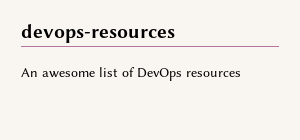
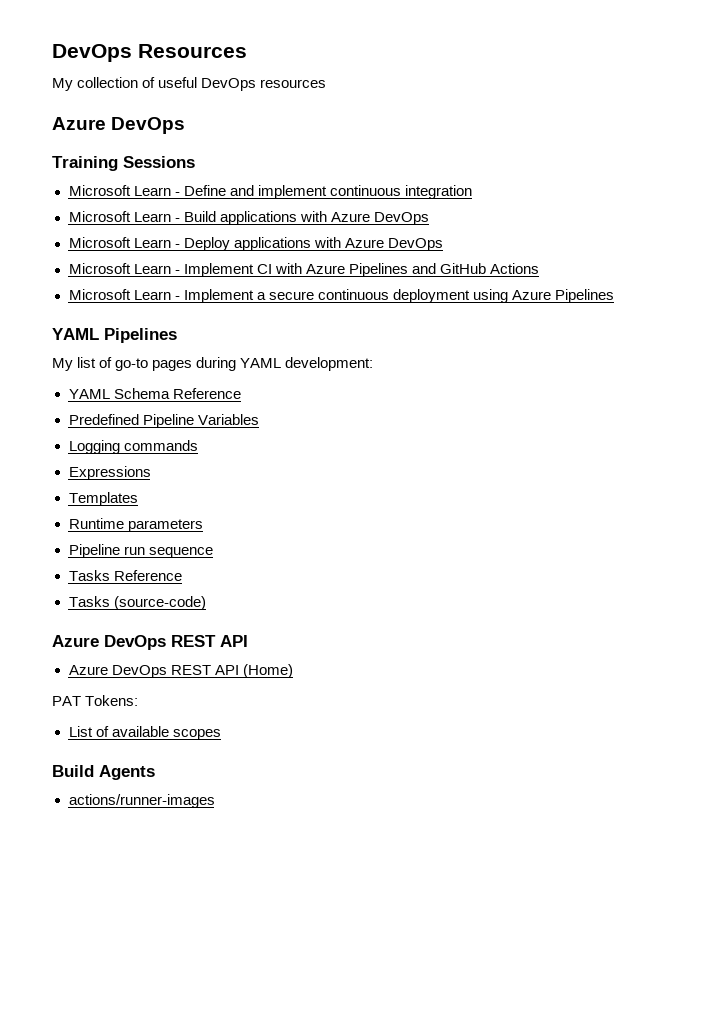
- devops-resources
- An awesome list of DevOps resources
+ DevOps Resources
+ My collection of useful DevOps resources
+ Azure DevOps
+ Training Sessions
+ Microsoft Learn - Define and implement continuous integration
+ Microsoft Learn - Build applications with Azure DevOps
+ Microsoft Learn - Deploy applications with Azure DevOps
+ Microsoft Learn - Implement CI with Azure Pipelines and GitHub Actions
+ Microsoft Learn - Implement a secure continuous deployment using Azure Pipelines
+ YAML Pipelines
+ My list of go-to pages during YAML development:
+ YAML Schema Reference
+ Predefined Pipeline Variables
+ Logging commands
+ Expressions
+ Templates
+ Runtime parameters
+ Pipeline run sequence
+ Tasks Reference
+ Tasks (source-code)
+ Azure DevOps REST API
+ Azure DevOps REST API (Home)
+ PAT Tokens:
+ List of available scopes
+ Build Agents
+ actions/runner-images

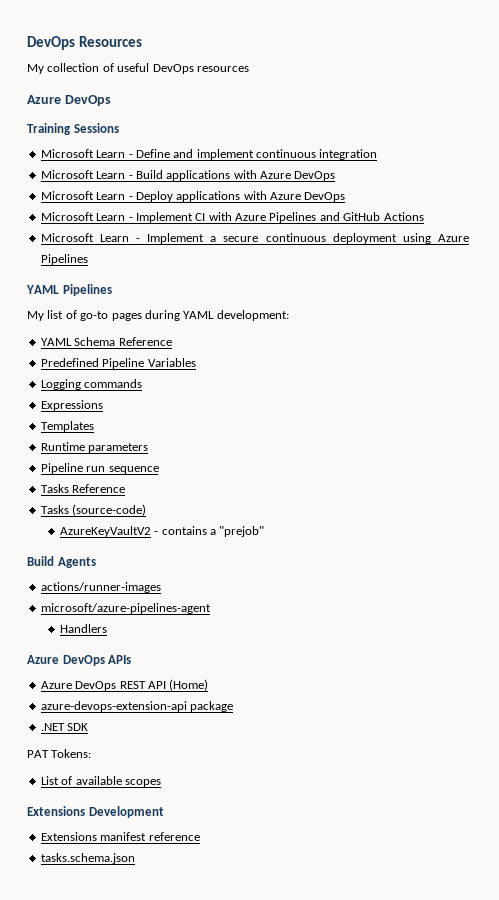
  Tasks (source-code)
- Azure DevOps REST API
+ AzureKeyVaultV2 - contains a "prejob"
+ Build Agents
+ actions/runner-images
+ microsoft/azure-pipelines-agent
+ Handlers
+ Azure DevOps APIs
+ azure-devops-extension-api package
+ .NET SDK
- Build Agents
- actions/runner-images
+ Extensions Development
+ Extensions manifest reference
+ tasks.schema.json

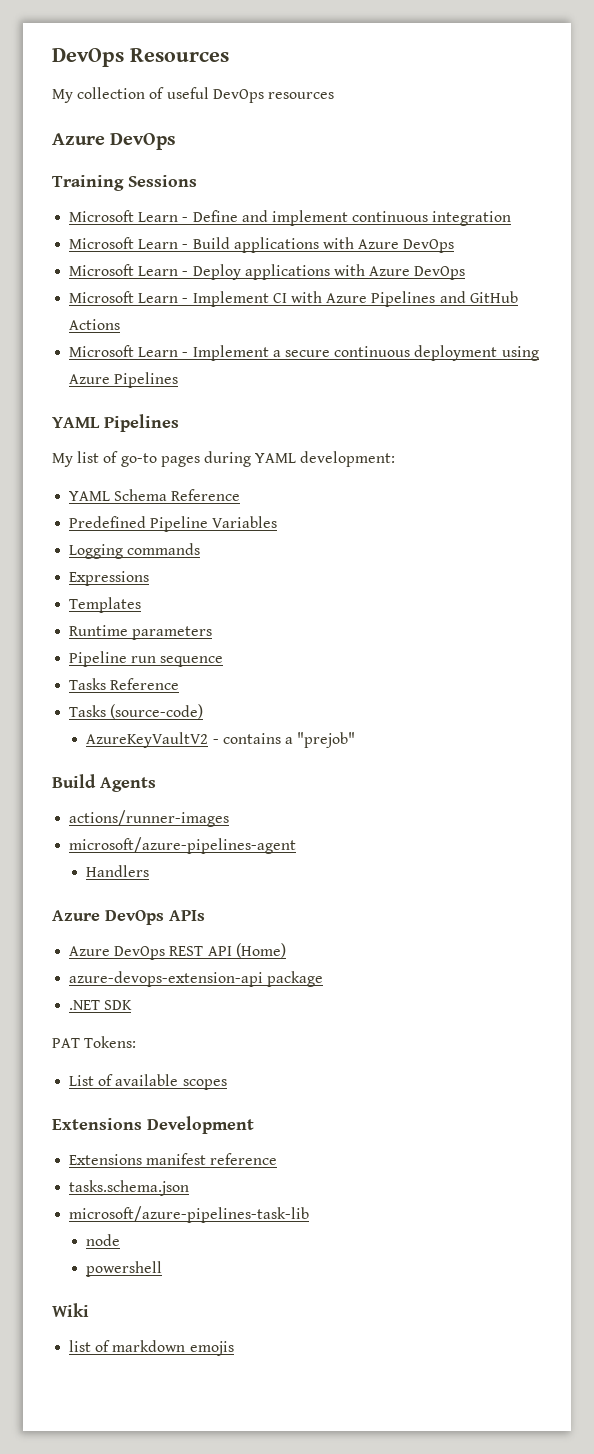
+ microsoft/azure-pipelines-task-lib
+ node
+ powershell
+ Wiki
+ list of markdown emojis

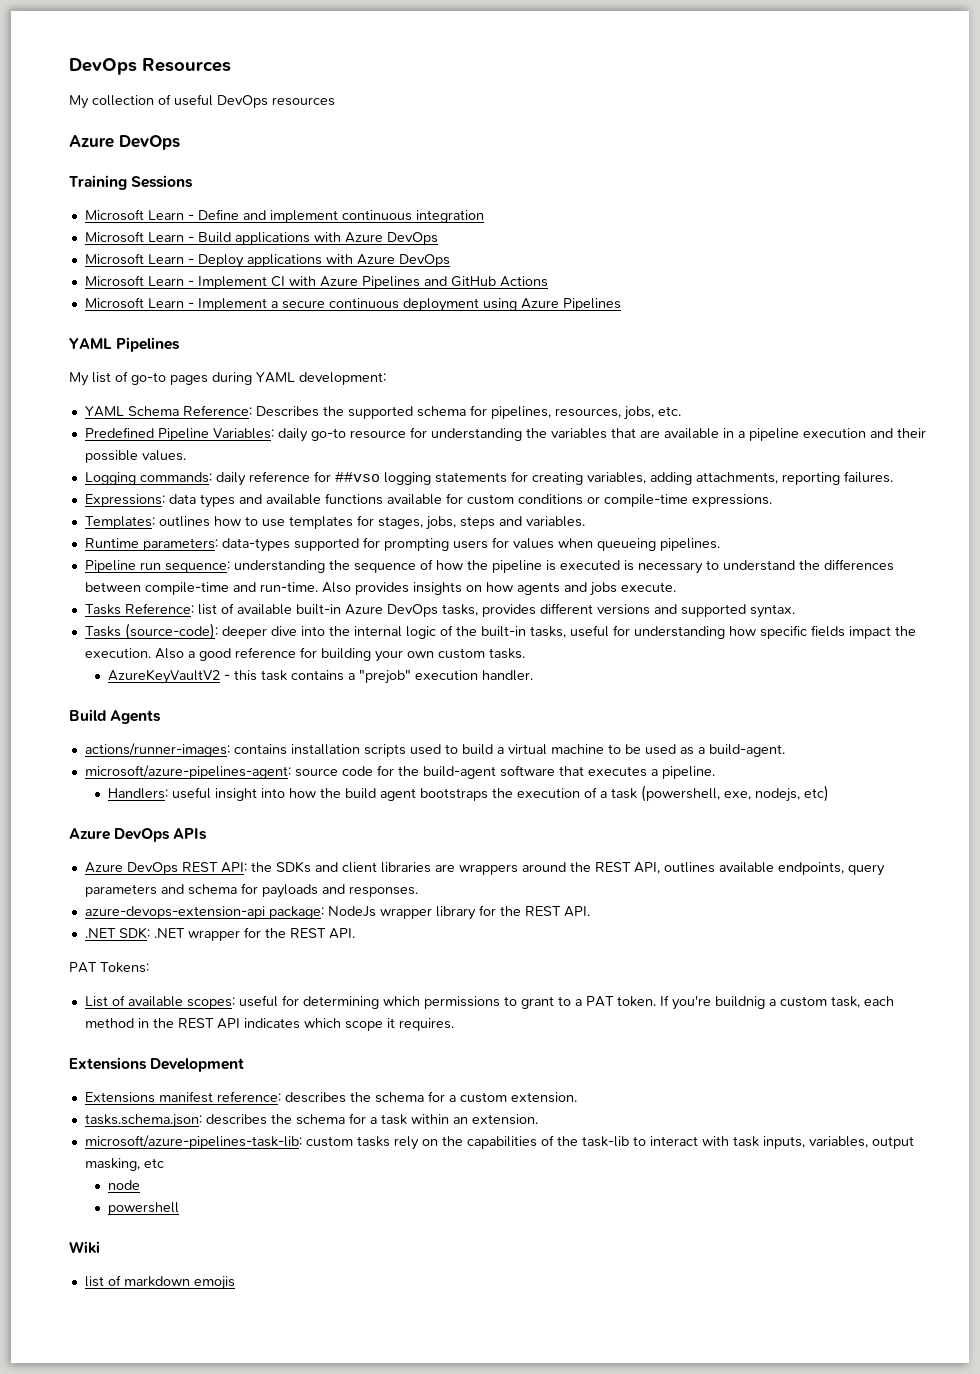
- YAML Schema Reference
- Predefined Pipeline Variables
- Logging commands
- Expressions
- Templates
- Runtime parameters
- Pipeline run sequence
- Tasks Reference
- Tasks (source-code)
+ YAML Schema Reference: Describes the supported schema for pipelines, resources, jobs, etc.
+ Predefined Pipeline Variables: daily go-to resource for understanding the variables that are available in a pipeline execution and their possible values.
+ Logging commands: daily reference for ##vso logging statements for creating variables, adding attachments, reporting failures.
+ Expressions: data types and available functions available for custom conditions or compile-time expressions.
+ Templates: outlines how to use templates for stages, jobs, steps and variables.
+ Runtime parameters: data-types supported for prompting users for values when queueing pipelines.
+ Pipeline run sequence: understanding the sequence of how the pipeline is executed is necessary to understand the differences between compile-time and run-time. Also provides insights on how agents and jobs execute.
+ Tasks Reference: list of available built-in Azure DevOps tasks, provides different versions and supported syntax.
+ Tasks (source-code): deeper dive into the internal logic of the built-in tasks, useful for understanding how specific fields impact the execution. Also a good reference for building your own custom tasks.
- AzureKeyVaultV2 - contains a "prejob"
+ AzureKeyVaultV2 - this task contains a "prejob" execution handler.
- actions/runner-images
- microsoft/azure-pipelines-agent
- Handlers
+ actions/runner-images: contains installation scripts used to build a virtual machine to be used as a build-agent.
+ microsoft/azure-pipelines-agent: source code for the build-agent software that executes a pipeline.
+ Handlers: useful insight into how the build agent bootstraps the execution of a task (powershell, exe, nodejs, etc)
- Azure DevOps REST API (Home)
- azure-devops-extension-api package
- .NET SDK
+ Azure DevOps REST API: the SDKs and client libraries are wrappers around the REST API, outlines available endpoints, query parameters and schema for payloads and responses.
+ azure-devops-extension-api package: NodeJs wrapper library for the REST API.
+ .NET SDK: .NET wrapper for the REST API.
- List of available scopes
+ List of available scopes: useful for determining which permissions to grant to a PAT token. If you're buildnig a custom task, each method in the REST API indicates which scope it requires.
  Extensions Development
- Extensions manifest reference
- tasks.schema.json
- microsoft/azure-pipelines-task-lib
+ Extensions manifest reference: describes the schema for a custom extension.
+ tasks.schema.json: describes the schema for a task within an extension.
+ microsoft/azure-pipelines-task-lib: custom tasks rely on the capabilities of the task-lib to interact with task inputs, variables, output masking, etc

